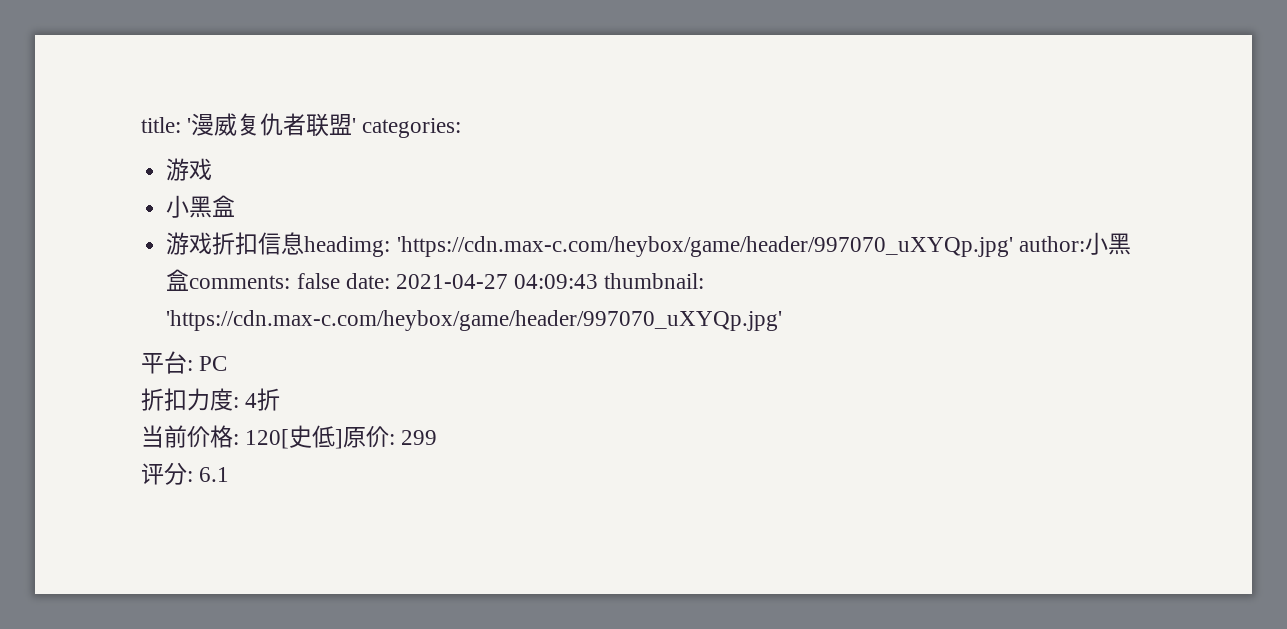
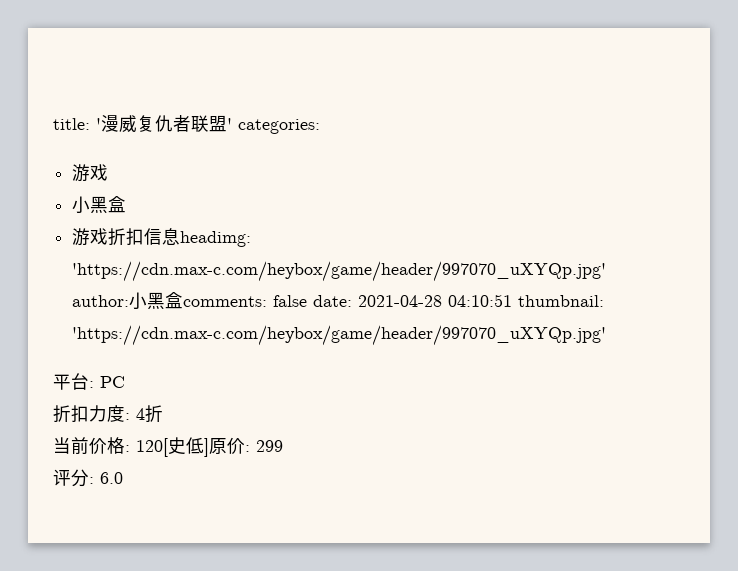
- 游戏折扣信息headimg: 'https://cdn.max-c.com/heybox/game/header/997070_uXYQp.jpg' author:小黑盒comments: false date: 2021-04-27 04:09:43 thumbnail: 'https://cdn.max-c.com/heybox/game/header/997070_uXYQp.jpg'
+ 游戏折扣信息headimg: 'https://cdn.max-c.com/heybox/game/header/997070_uXYQp.jpg' author:小黑盒comments: false date: 2021-04-28 04:10:51 thumbnail: 'https://cdn.max-c.com/heybox/game/header/997070_uXYQp.jpg'
- 评分: 6.1
+ 评分: 6.0

